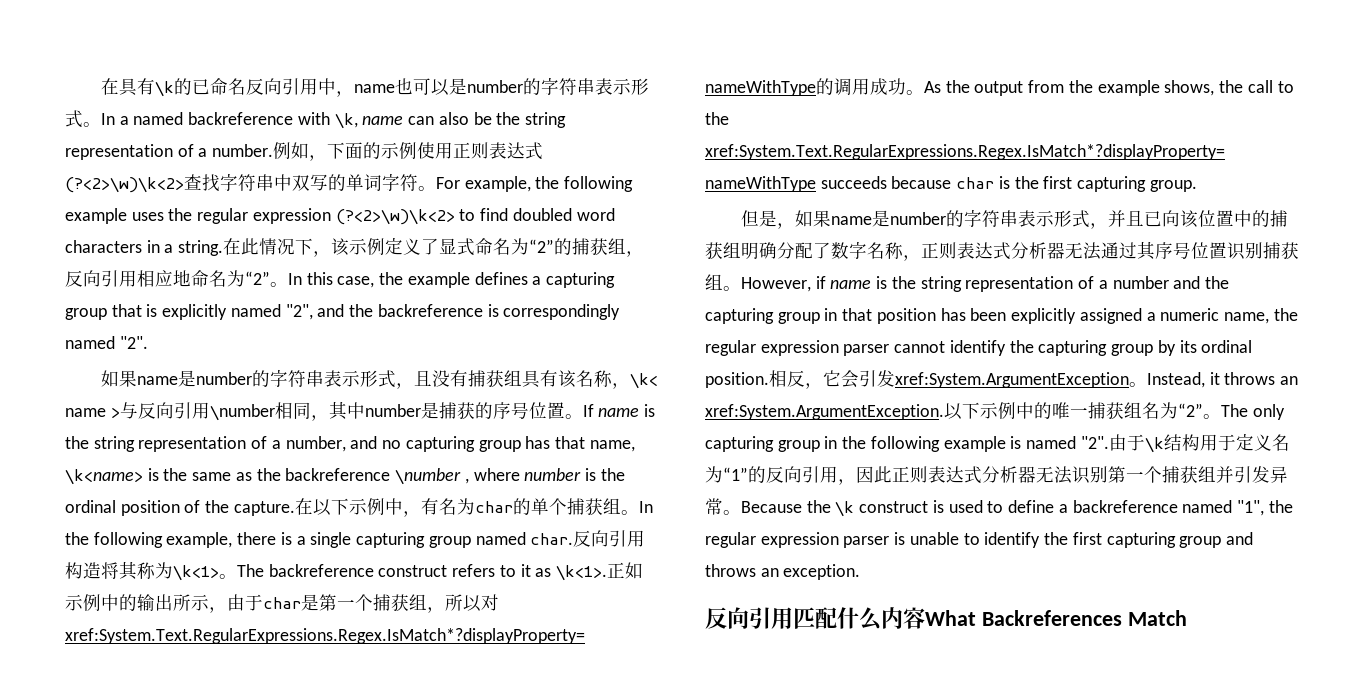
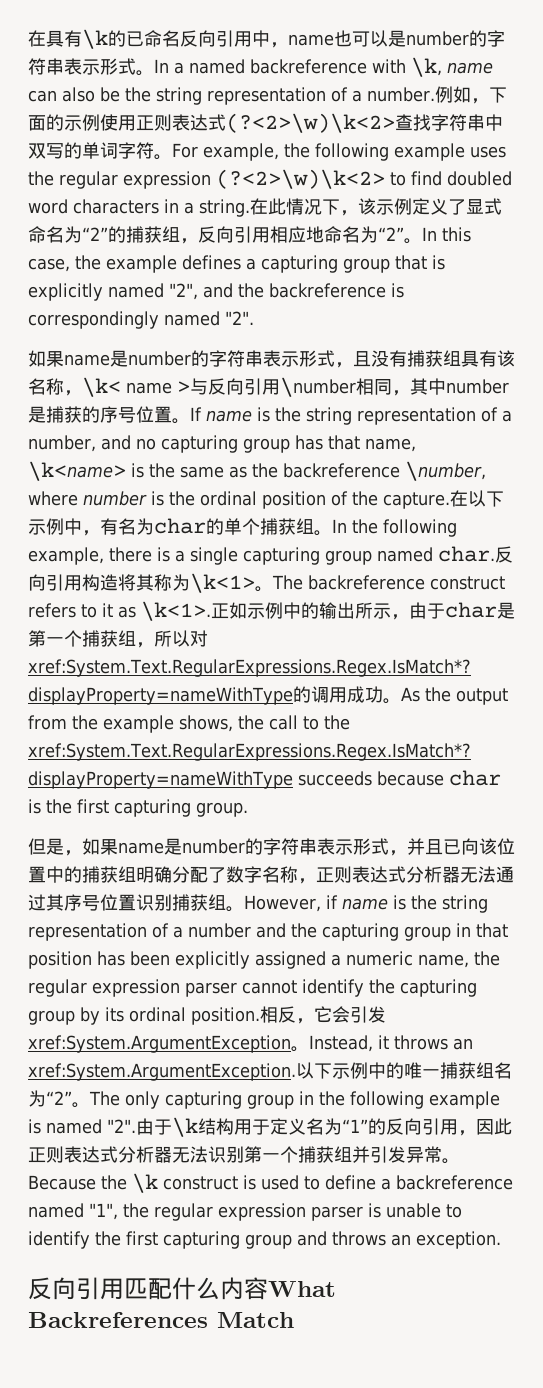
- If name is the string representation of a number, and no capturing group has that name, \k<name> is the same as the backreference \number , where number is the ordinal position of the capture.
+ If name is the string representation of a number, and no capturing group has that name, \k<name> is the same as the backreference \number, where number is the ordinal position of the capture.

